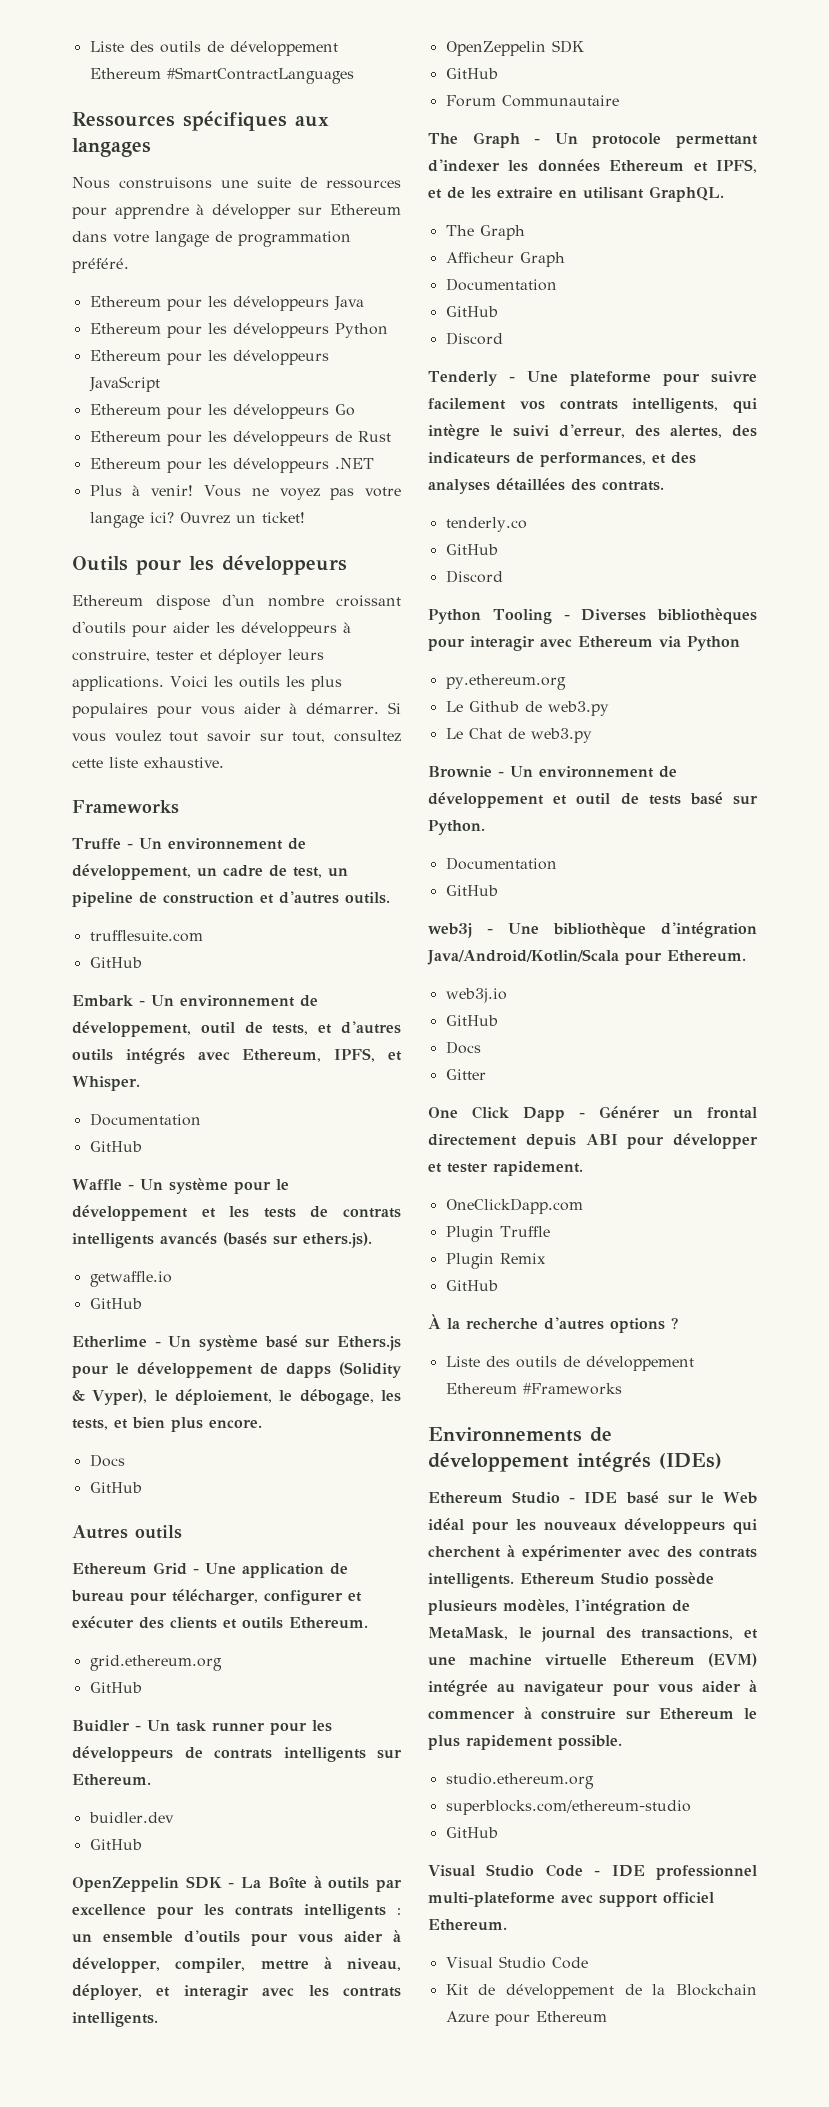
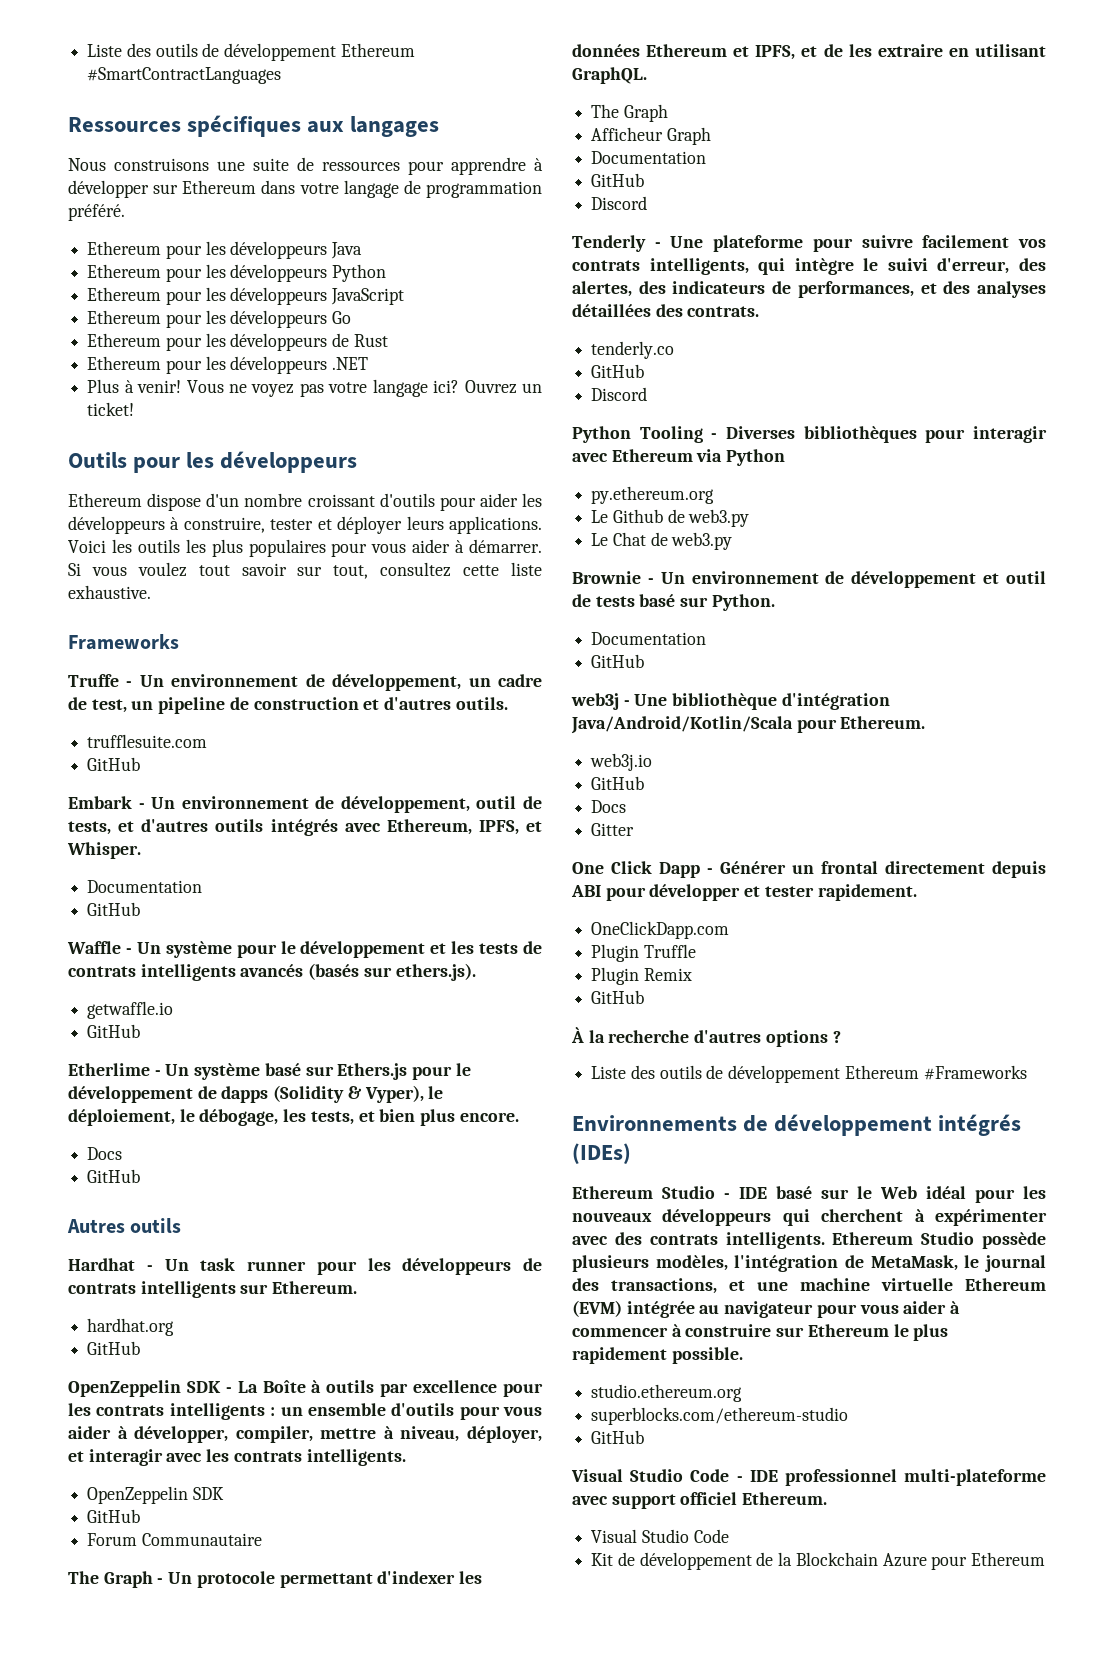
- Ethereum Grid - Une application de bureau pour télécharger, configurer et exécuter des clients et outils Ethereum.
- grid.ethereum.org
- GitHub
- Buidler - Un task runner pour les développeurs de contrats intelligents sur Ethereum.
+ Hardhat - Un task runner pour les développeurs de contrats intelligents sur Ethereum.
- buidler.dev
+ hardhat.org

